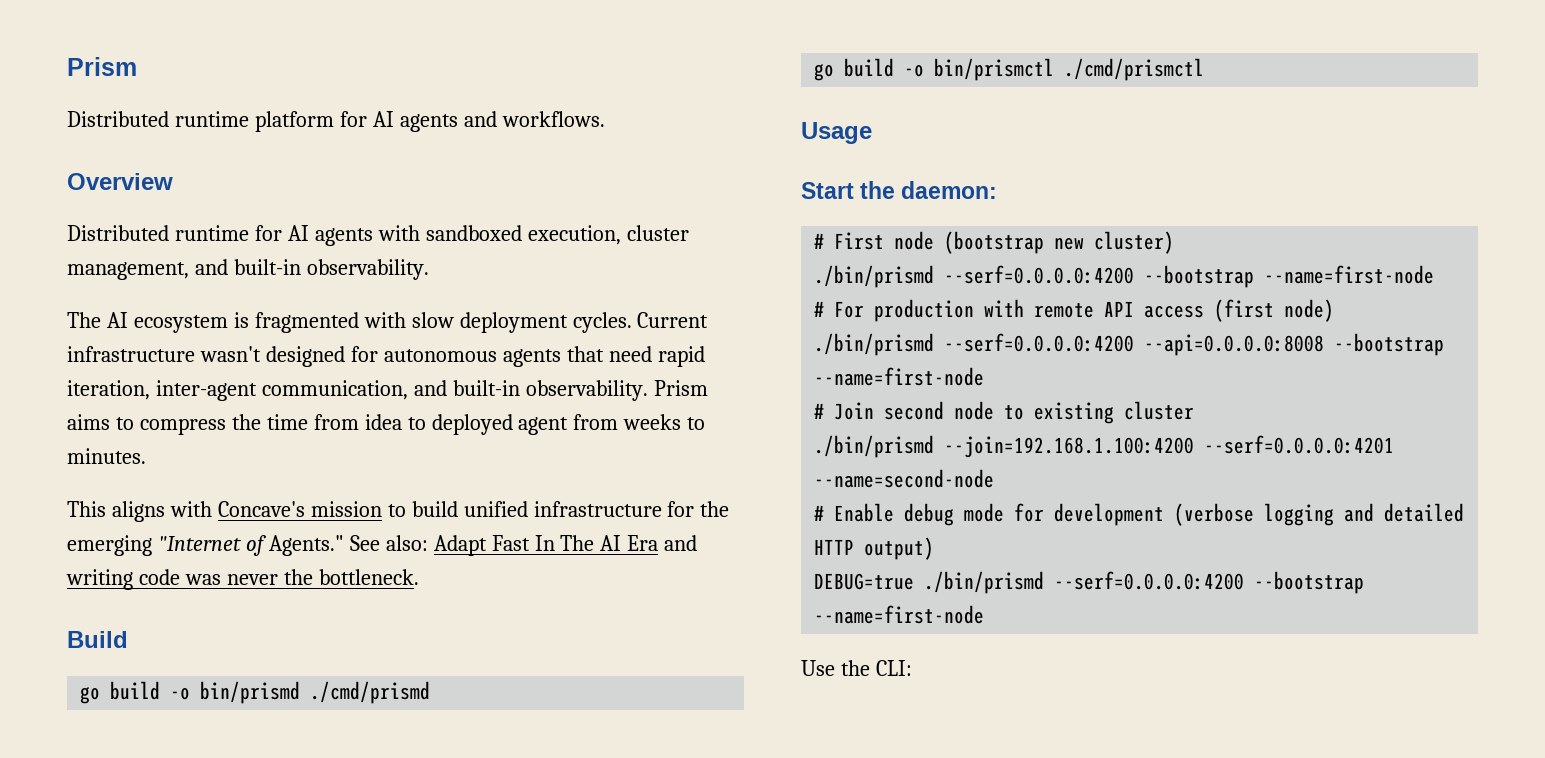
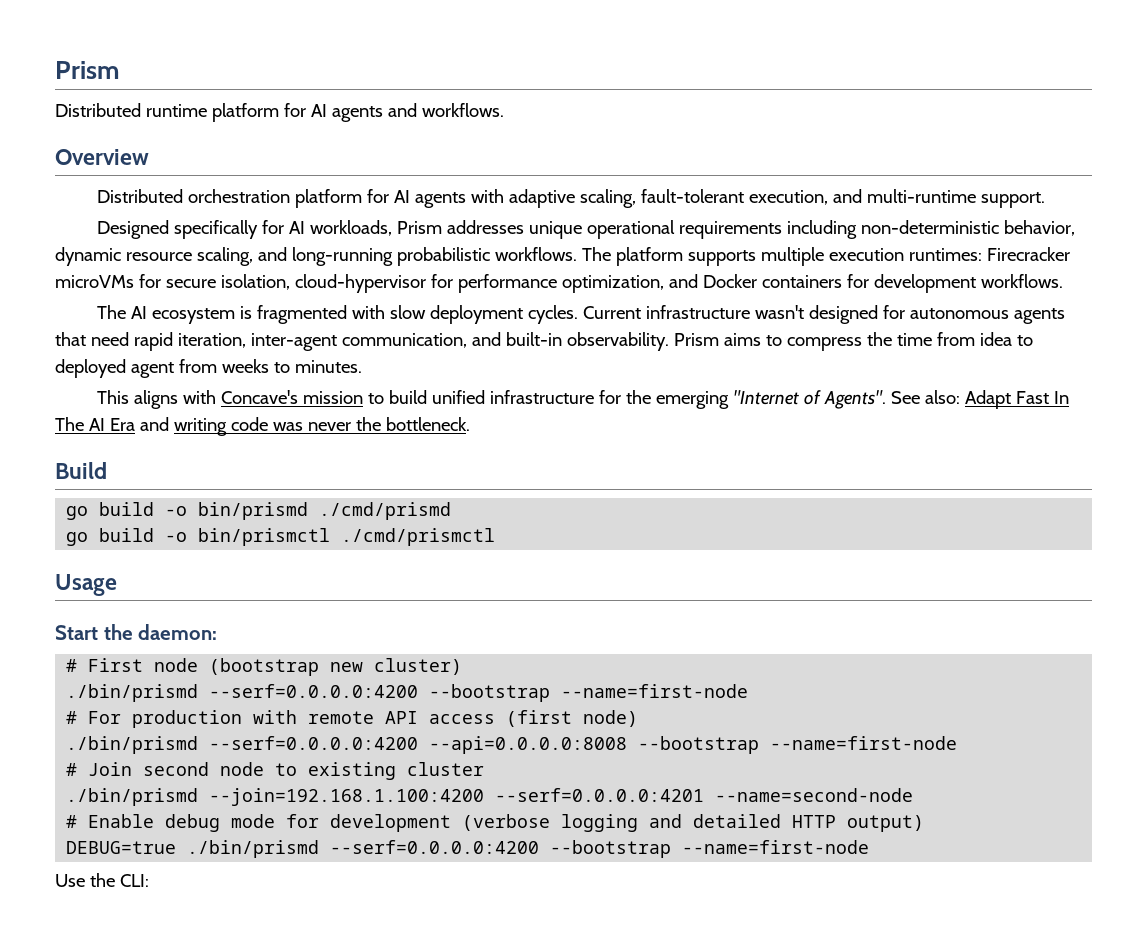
- Distributed runtime for AI agents with sandboxed execution, cluster management, and built-in observability.
+ Distributed orchestration platform for AI agents with adaptive scaling, fault-tolerant execution, and multi-runtime support.
+ Designed specifically for AI workloads, Prism addresses unique operational requirements including non-deterministic behavior, dynamic resource scaling, and long-running probabilistic workflows. The platform supports multiple execution runtimes: Firecracker microVMs for secure isolation, cloud-hypervisor for performance optimization, and Docker containers for development workflows.
- This aligns with Concave's mission to build unified infrastructure for the emerging "Internet of Agents."
+ This aligns with Concave's mission to build unified infrastructure for the emerging "Internet of Agents".

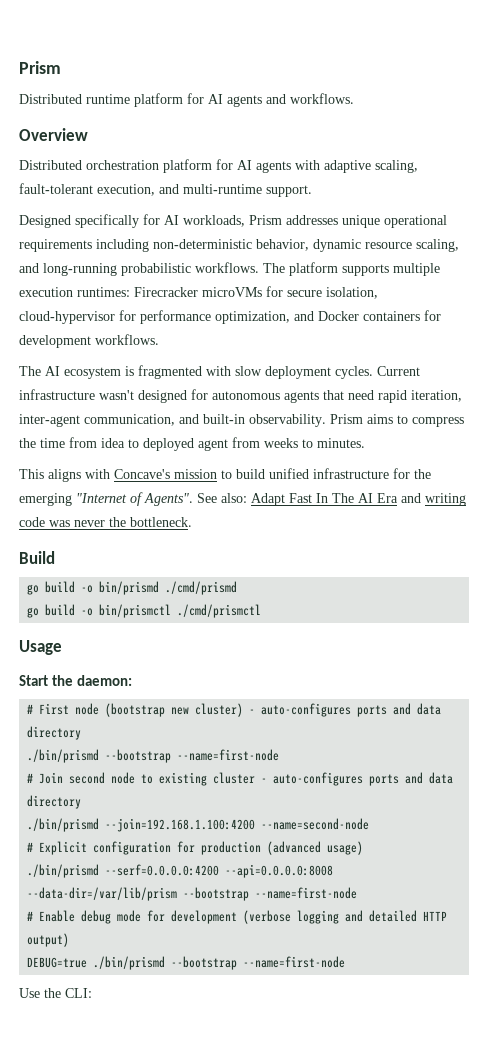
- # First node (bootstrap new cluster)
- ./bin/prismd --serf=0.0.0.0:4200 --bootstrap --name=first-node
- # For production with remote API access (first node)
- ./bin/prismd --serf=0.0.0.0:4200 --api=0.0.0.0:8008 --bootstrap --name=first-node
+ # First node (bootstrap new cluster) - auto-configures ports and data directory
+ ./bin/prismd --bootstrap --name=first-node
- # Join second node to existing cluster
+ # Join second node to existing cluster - auto-configures ports and data directory
- ./bin/prismd --join=192.168.1.100:4200 --serf=0.0.0.0:4201 --name=second-node
+ ./bin/prismd --join=192.168.1.100:4200 --name=second-node
+ # Explicit configuration for production (advanced usage)
+ ./bin/prismd --serf=0.0.0.0:4200 --api=0.0.0.0:8008 --data-dir=/var/lib/prism --bootstrap --name=first-node
- DEBUG=true ./bin/prismd --serf=0.0.0.0:4200 --bootstrap --name=first-node
+ DEBUG=true ./bin/prismd --bootstrap --name=first-node

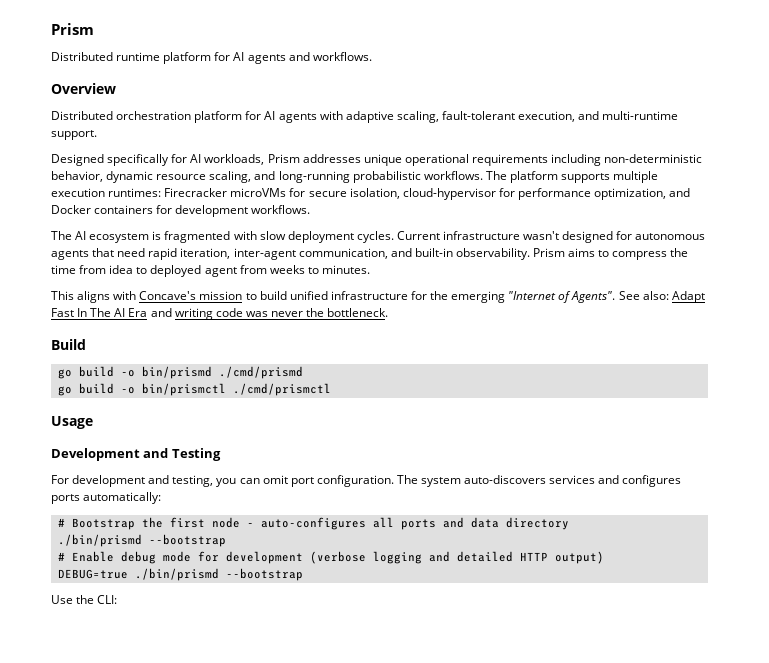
- Start the daemon:
- # First node (bootstrap new cluster) - auto-configures ports and data directory
- ./bin/prismd --bootstrap --name=first-node
- # Join second node to existing cluster - auto-configures ports and data directory
- ./bin/prismd --join=192.168.1.100:4200 --name=second-node
- # Explicit configuration for production (advanced usage)
- ./bin/prismd --serf=0.0.0.0:4200 --api=0.0.0.0:8008 --data-dir=/var/lib/prism --bootstrap --name=first-node
+ Development and Testing
+ For development and testing, you can omit port configuration. The system auto-discovers services and configures ports automatically:
+ # Bootstrap the first node - auto-configures all ports and data directory
+ ./bin/prismd --bootstrap
- DEBUG=true ./bin/prismd --bootstrap --name=first-node
+ DEBUG=true ./bin/prismd --bootstrap

